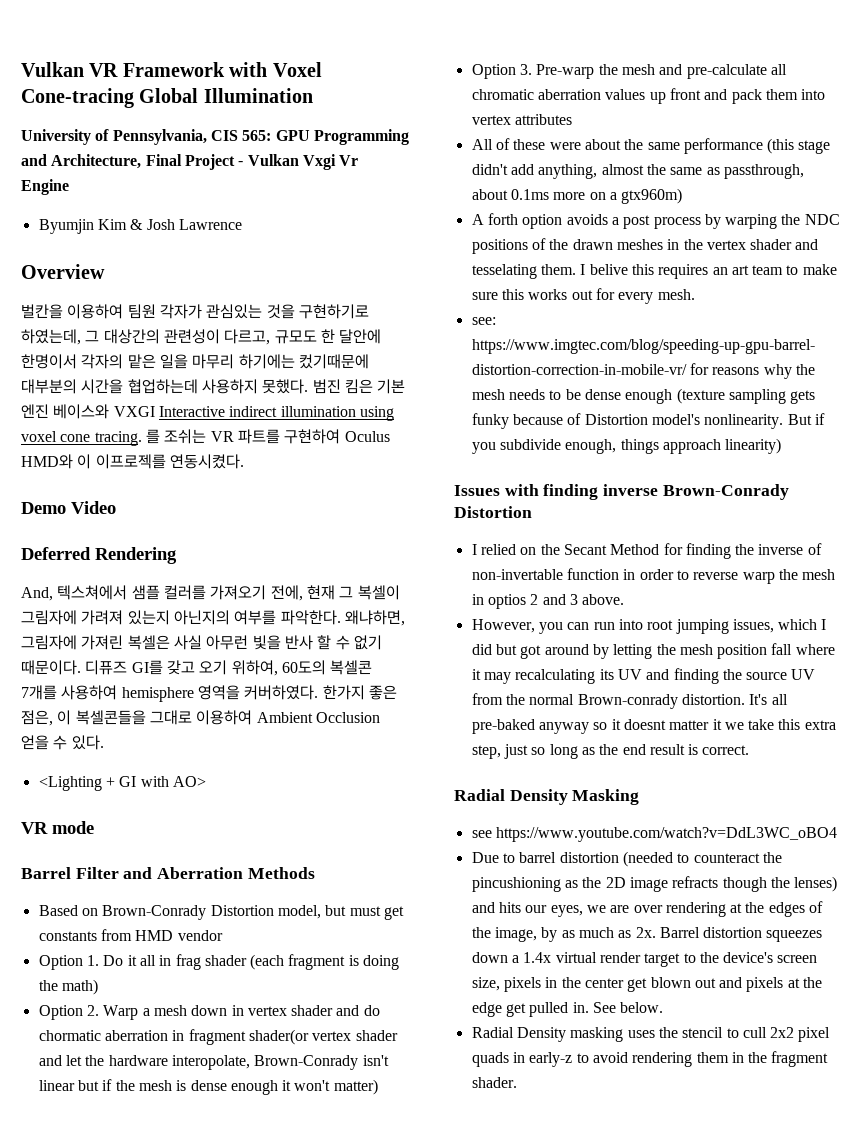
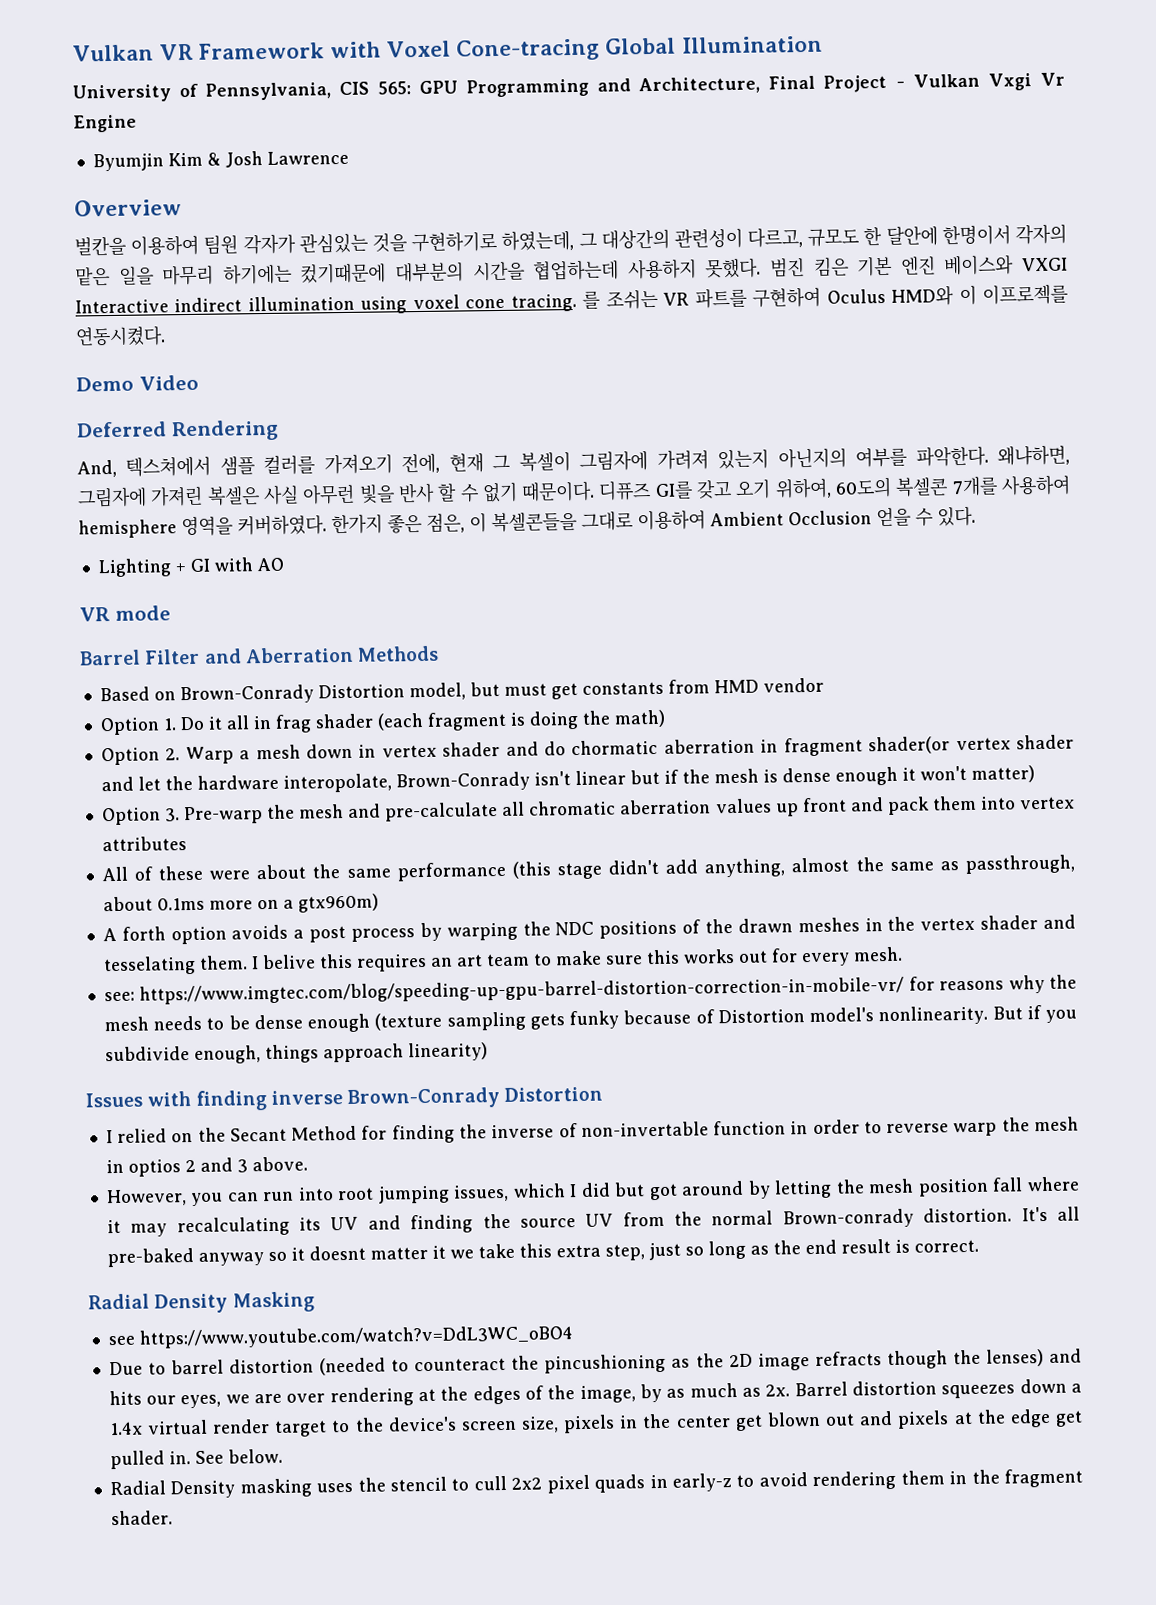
- <Lighting + GI with AO>
+ Lighting + GI with AO

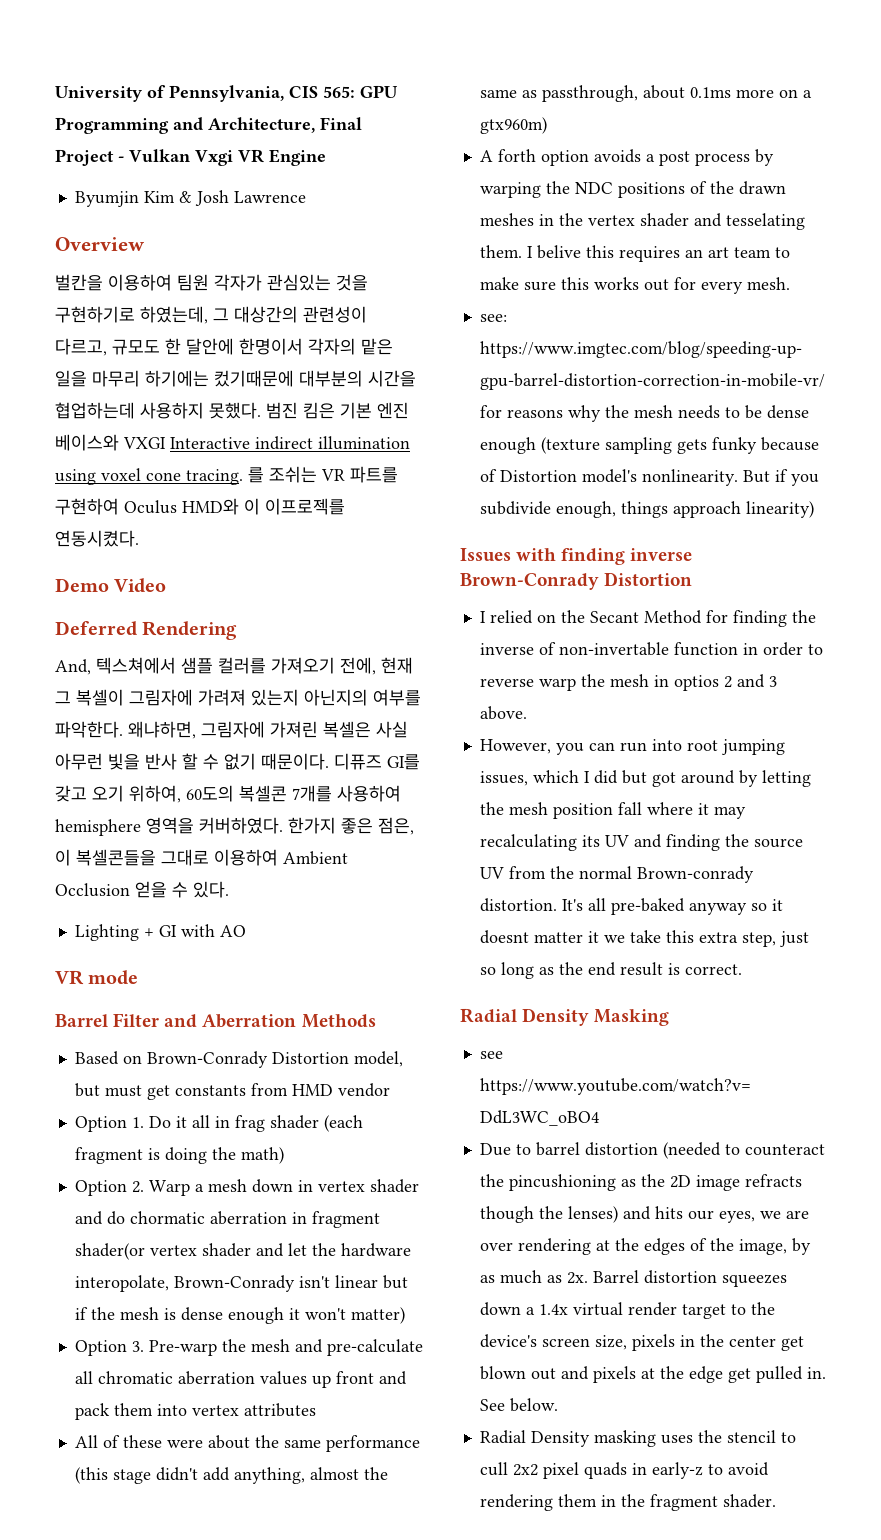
- Vulkan VR Framework with Voxel Cone-tracing Global Illumination
- University of Pennsylvania, CIS 565: GPU Programming and Architecture, Final Project - Vulkan Vxgi Vr Engine
+ University of Pennsylvania, CIS 565: GPU Programming and Architecture, Final Project - Vulkan Vxgi VR Engine

